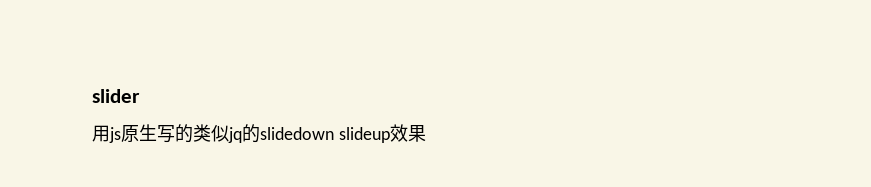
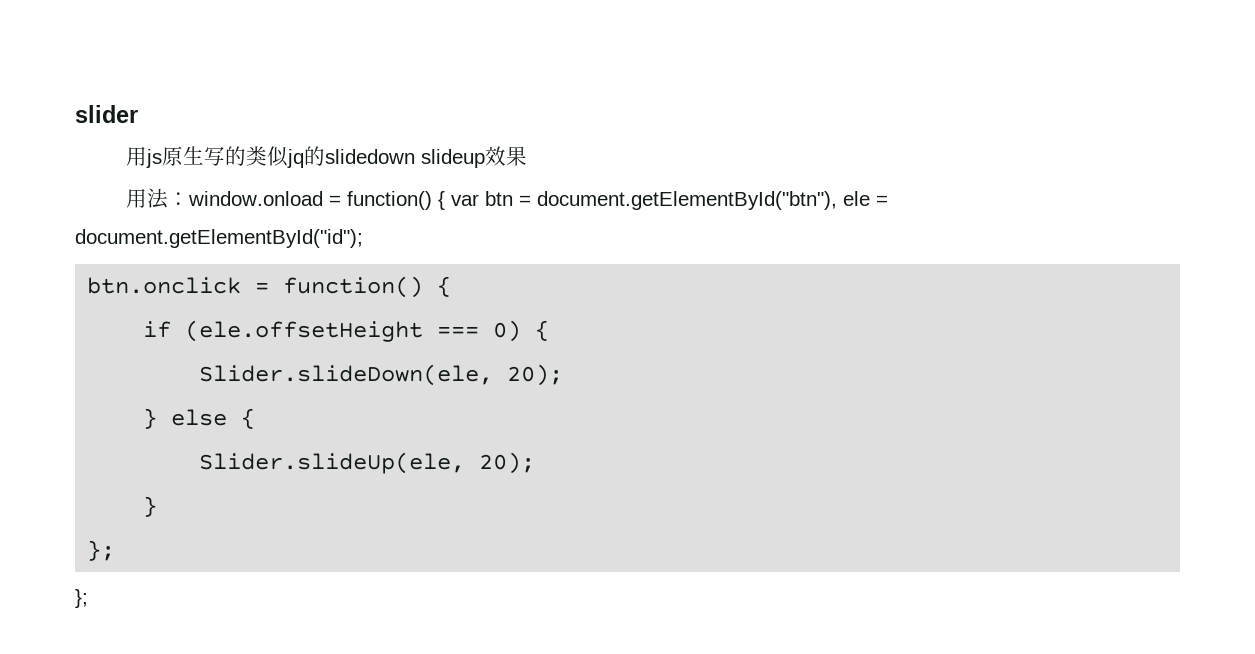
+ 用法：window.onload = function() { var btn = document.getElementById("btn"), ele = document.getElementById("id");
+ btn.onclick = function() {
+ if (ele.offsetHeight === 0) {
+ Slider.slideDown(ele, 20);
+ } else {
+ Slider.slideUp(ele, 20);
+ }
+ };
+ };

